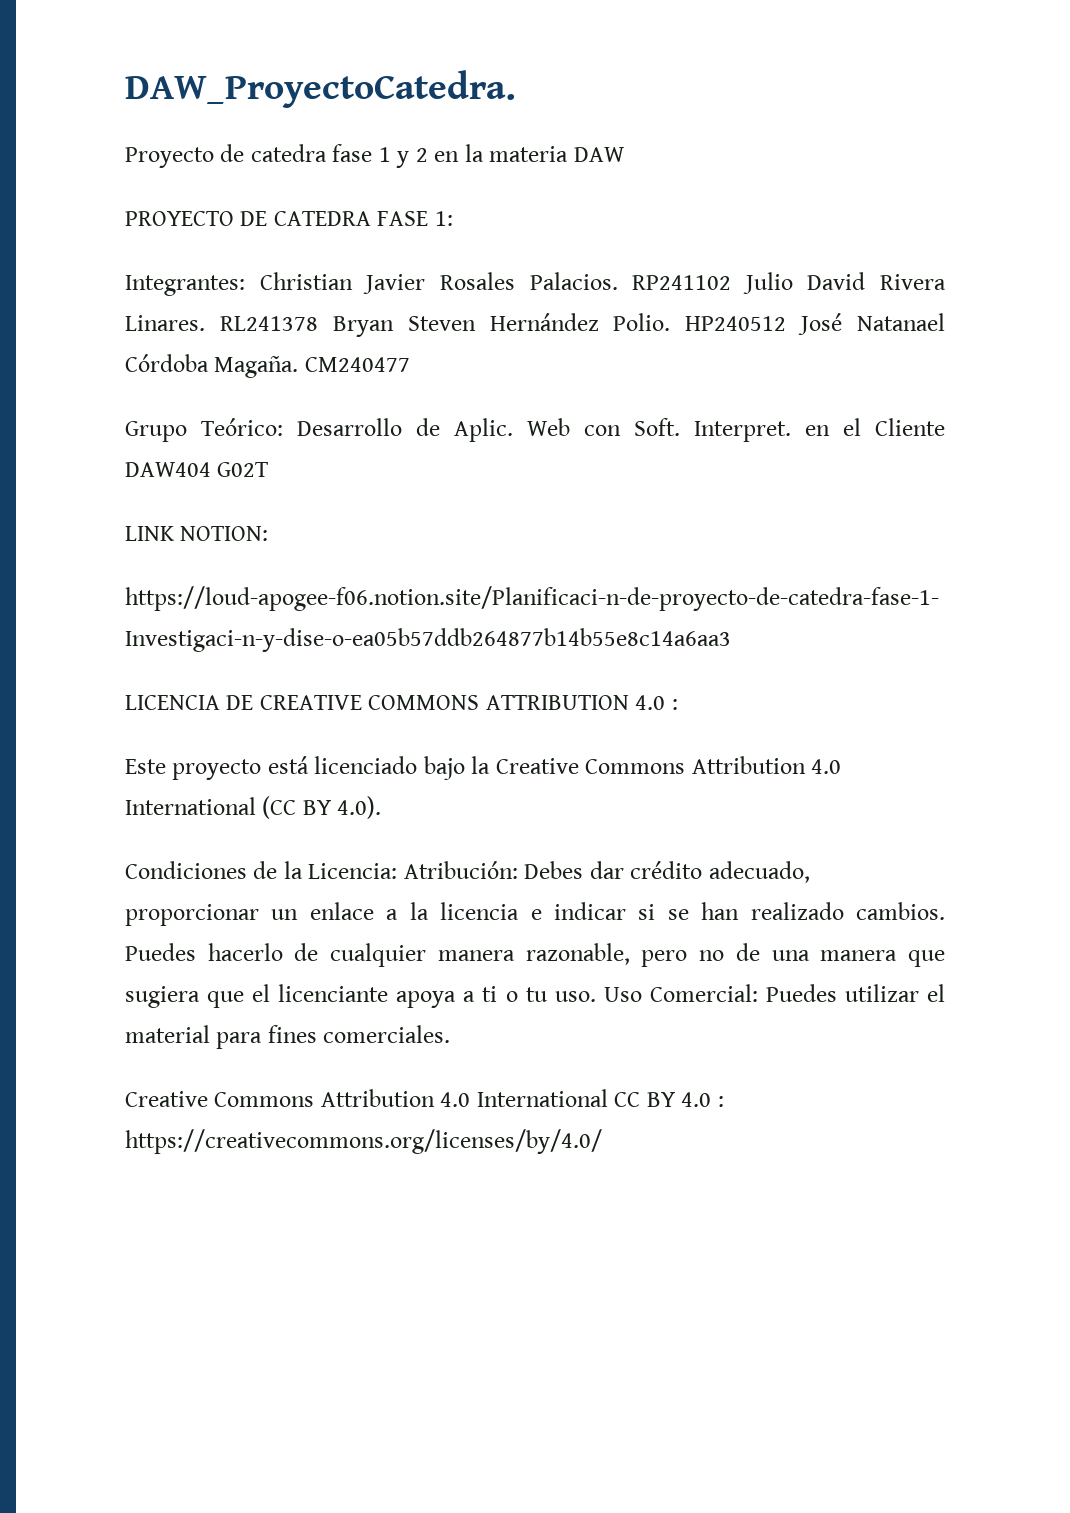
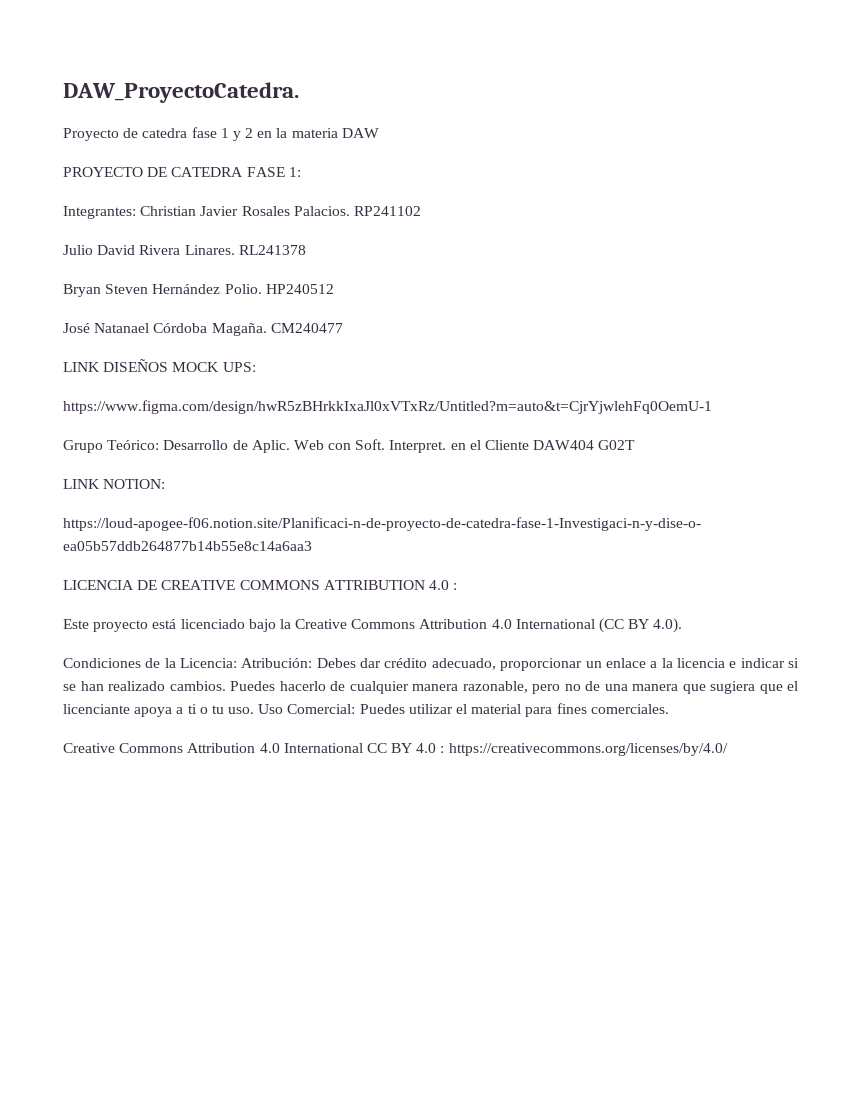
- RP241102 Julio David Rivera Linares.
+ RP241102
+ Julio David Rivera Linares.
- RL241378 Bryan Steven Hernández Polio.
+ RL241378
+ Bryan Steven Hernández Polio.
- HP240512 José Natanael Córdoba Magaña.
+ HP240512
+ José Natanael Córdoba Magaña.
+ LINK DISEÑOS MOCK UPS:
+ https://www.figma.com/design/hwR5zBHrkkIxaJl0xVTxRz/Untitled?m=auto&t=CjrYjwlehFq0OemU-1

